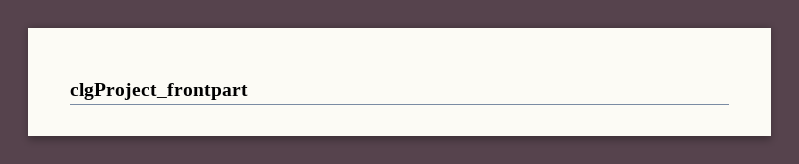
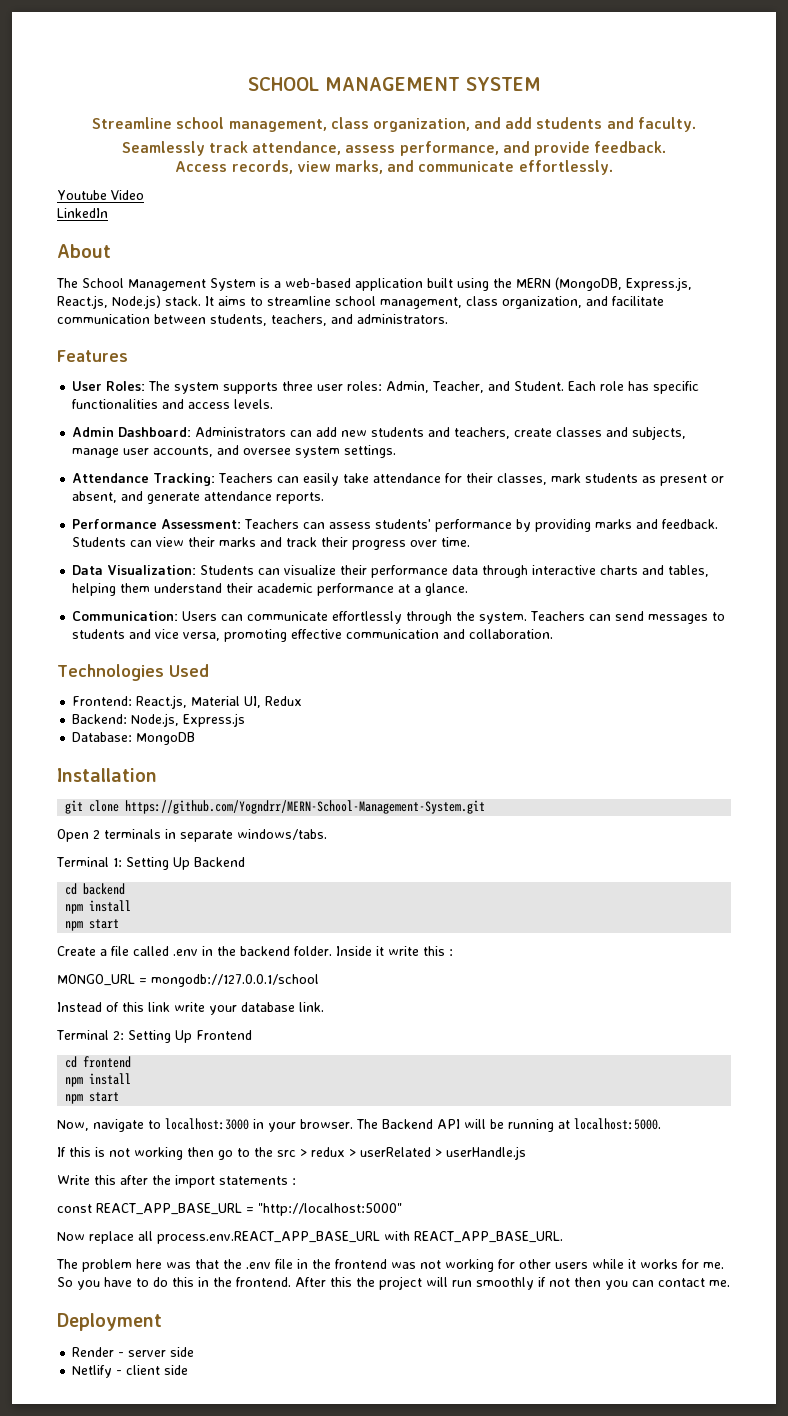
- clgProject_frontpart
+ SCHOOL MANAGEMENT SYSTEM
+ Streamline school management, class organization, and add students and faculty.
+ Seamlessly track attendance, assess performance, and provide feedback.
+ Access records, view marks, and communicate effortlessly.
+ Youtube Video
+ LinkedIn
+ About
+ The School Management System is a web-based application built using the MERN (MongoDB, Express.js, React.js, Node.js) stack. It aims to streamline school management, class organization, and facilitate communication between students, teachers, and administrators.
+ Features
+ User Roles: The system supports three user roles: Admin, Teacher, and Student. Each role has specific functionalities and access levels.
+ Admin Dashboard: Administrators can add new students and teachers, create classes and subjects, manage user accounts, and oversee system settings.
+ Attendance Tracking: Teachers can easily take attendance for their classes, mark students as present or absent, and generate attendance reports.
+ Performance Assessment: Teachers can assess students' performance by providing marks and feedback. Students can view their marks and track their progress over time.
+ Data Visualization: Students can visualize their performance data through interactive charts and tables, helping them understand their academic performance at a glance.
+ Communication: Users can communicate effortlessly through the system. Teachers can send messages to students and vice versa, promoting effective communication and collaboration.
+ Technologies Used
+ Frontend: React.js, Material UI, Redux
+ Backend: Node.js, Express.js
+ Database: MongoDB
+ Installation
+ git clone https://github.com/Yogndrr/MERN-School-Management-System.git
+ Open 2 terminals in separate windows/tabs.
+ Terminal 1: Setting Up Backend
+ cd backend
+ npm install
+ npm start
+ Create a file called .env in the backend folder. Inside it write this :
+ MONGO_URL = mongodb://127.0.0.1/school
+ Instead of this link write your database link.
+ Terminal 2: Setting Up Frontend
+ cd frontend
+ npm install
+ npm start
+ Now, navigate to localhost:3000 in your browser. The Backend API will be running at localhost:5000.
+ If this is not working then go to the src > redux > userRelated > userHandle.js
+ Write this after the import statements :
+ const REACT_APP_BASE_URL = "http://localhost:5000"
+ Now replace all process.env.REACT_APP_BASE_URL with REACT_APP_BASE_URL.
+ The problem here was that the .env file in the frontend was not working for other users while it works for me. So you have to do this in the frontend. After this the project will run smoothly if not then you can contact me.
+ Deployment
+ Render - server side
+ Netlify - client side

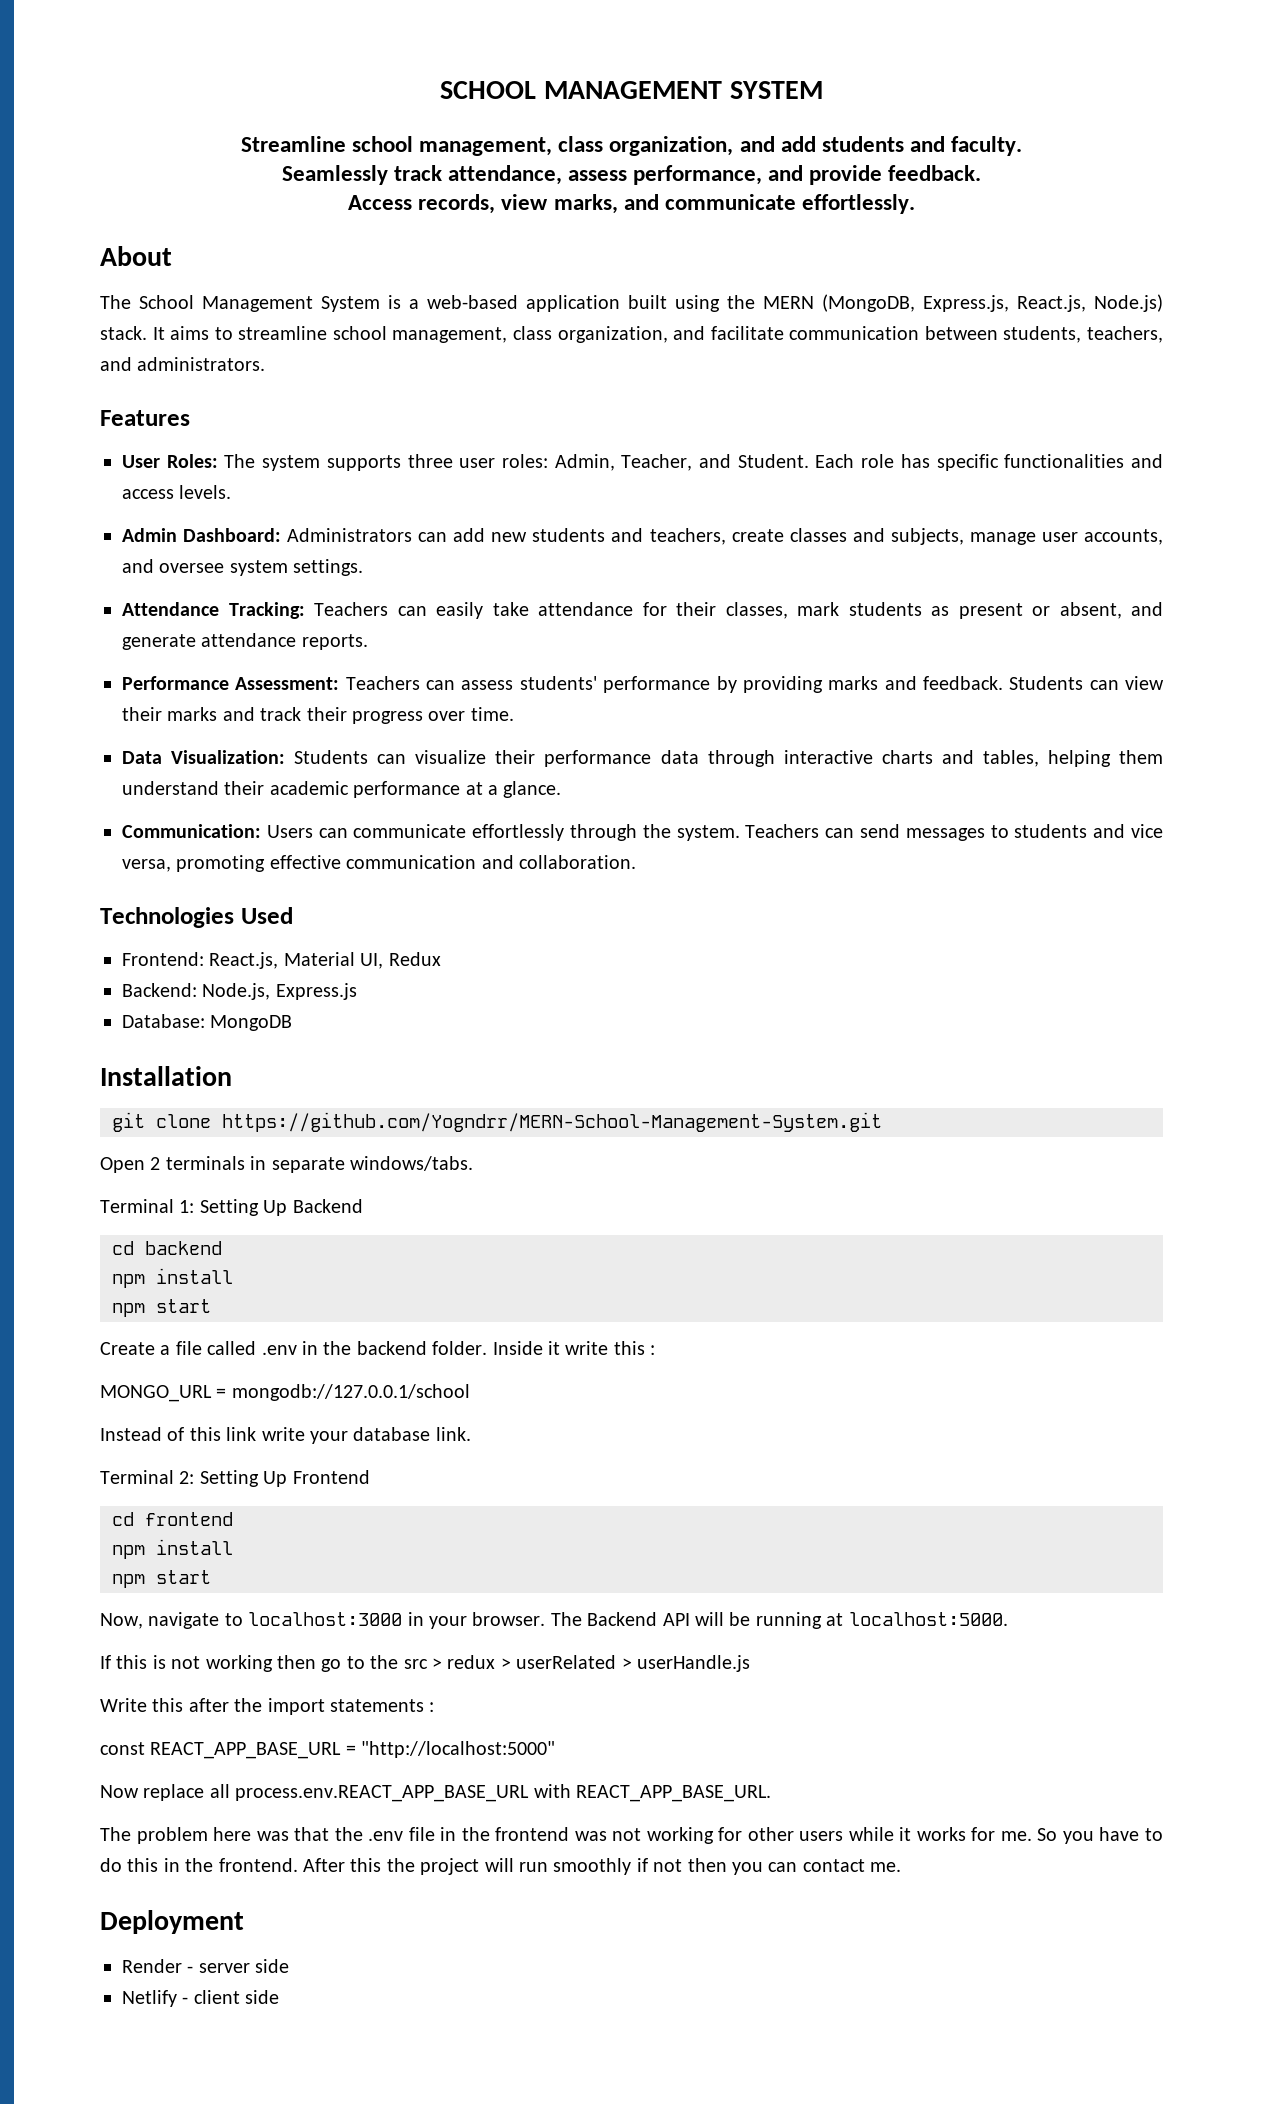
- Youtube Video
- LinkedIn

